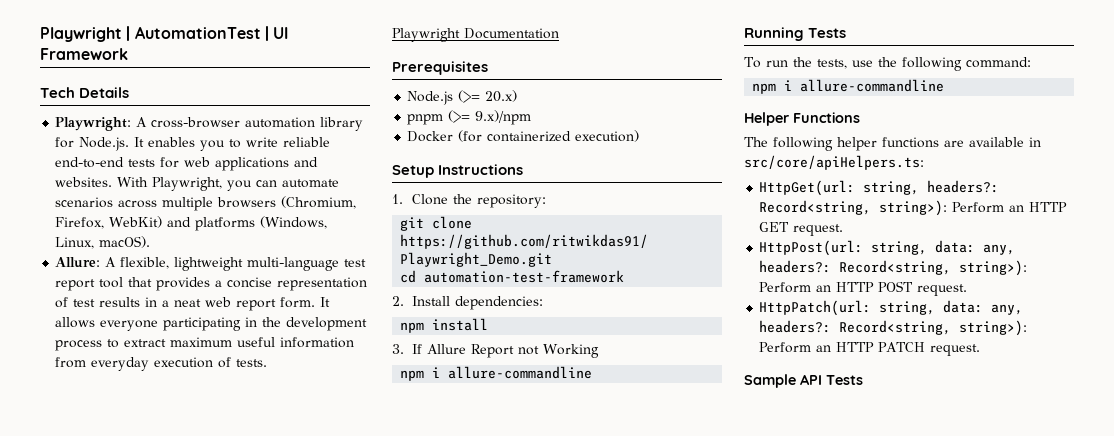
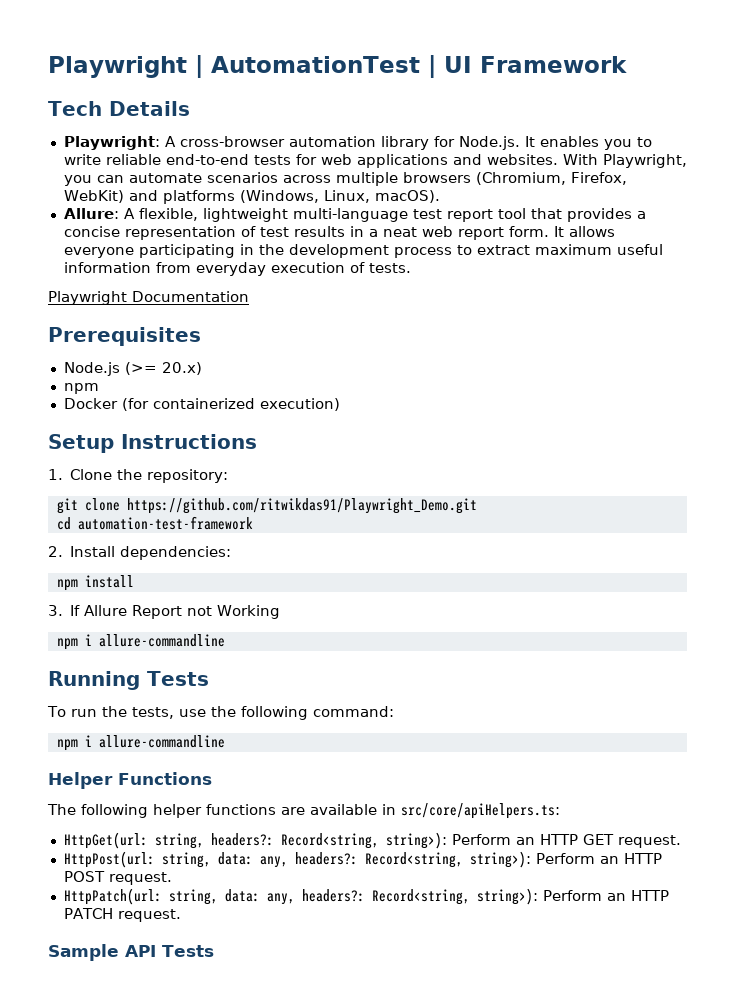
  Node.js (>= 20.x)
- pnpm (>= 9.x)/npm
+ npm

